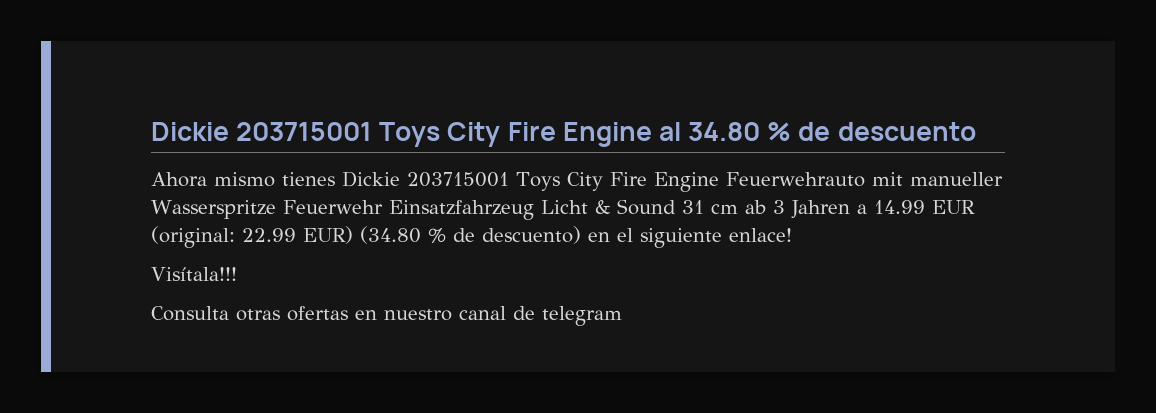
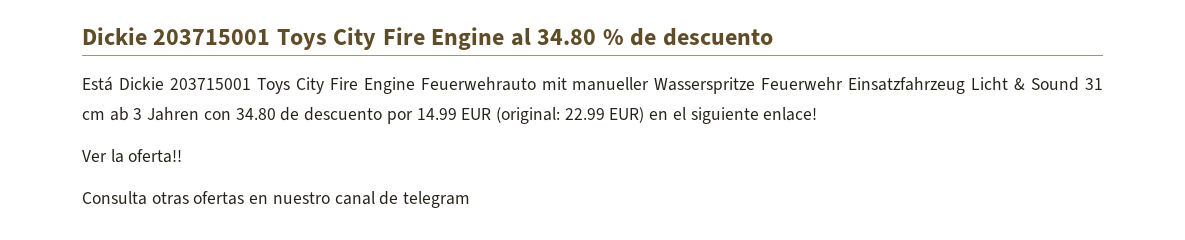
- Ahora mismo tienes Dickie 203715001 Toys City Fire Engine Feuerwehrauto mit manueller Wasserspritze Feuerwehr Einsatzfahrzeug Licht & Sound 31 cm ab 3 Jahren a 14.99 EUR (original: 22.99 EUR) (34.80 % de descuento) en el siguiente enlace!
+ Está Dickie 203715001 Toys City Fire Engine Feuerwehrauto mit manueller Wasserspritze Feuerwehr Einsatzfahrzeug Licht & Sound 31 cm ab 3 Jahren con 34.80 de descuento por 14.99 EUR (original: 22.99 EUR) en el siguiente enlace!
- Visítala!!!
+ Ver la oferta!!

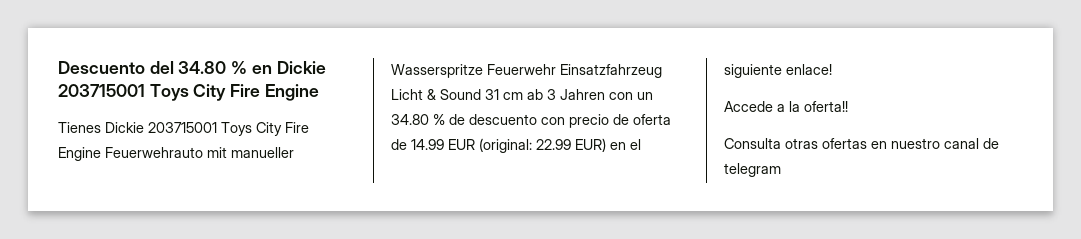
- Dickie 203715001 Toys City Fire Engine al 34.80 % de descuento
- Está Dickie 203715001 Toys City Fire Engine Feuerwehrauto mit manueller Wasserspritze Feuerwehr Einsatzfahrzeug Licht & Sound 31 cm ab 3 Jahren con 34.80 de descuento por 14.99 EUR (original: 22.99 EUR) en el siguiente enlace!
+ Descuento del 34.80 % en Dickie 203715001 Toys City Fire Engine
+ Tienes Dickie 203715001 Toys City Fire Engine Feuerwehrauto mit manueller Wasserspritze Feuerwehr Einsatzfahrzeug Licht & Sound 31 cm ab 3 Jahren con un 34.80 % de descuento con precio de oferta de 14.99 EUR (original: 22.99 EUR) en el siguiente enlace!
- Ver la oferta!!
+ Accede a la oferta!!

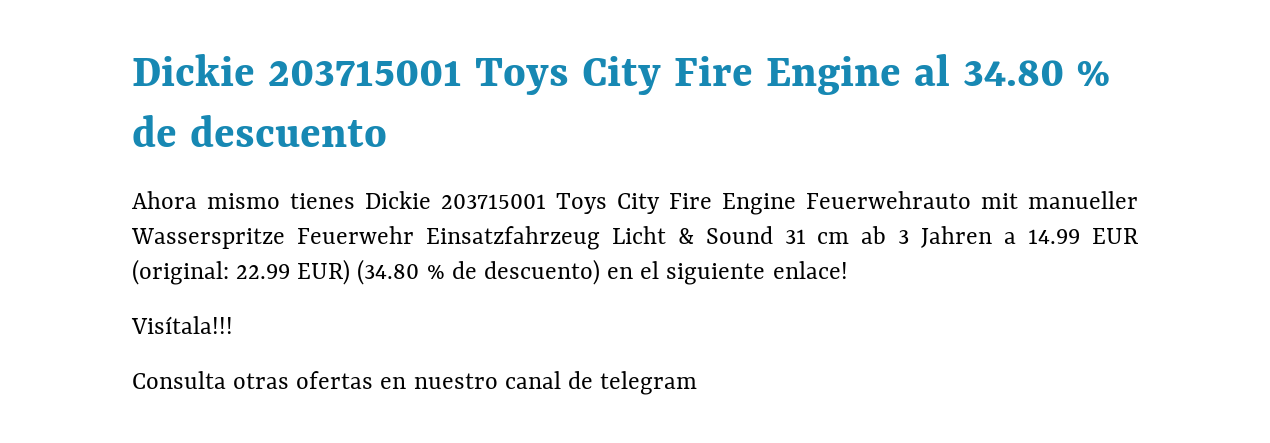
- Descuento del 34.80 % en Dickie 203715001 Toys City Fire Engine
- Tienes Dickie 203715001 Toys City Fire Engine Feuerwehrauto mit manueller Wasserspritze Feuerwehr Einsatzfahrzeug Licht & Sound 31 cm ab 3 Jahren con un 34.80 % de descuento con precio de oferta de 14.99 EUR (original: 22.99 EUR) en el siguiente enlace!
+ Dickie 203715001 Toys City Fire Engine al 34.80 % de descuento
+ Ahora mismo tienes Dickie 203715001 Toys City Fire Engine Feuerwehrauto mit manueller Wasserspritze Feuerwehr Einsatzfahrzeug Licht & Sound 31 cm ab 3 Jahren a 14.99 EUR (original: 22.99 EUR) (34.80 % de descuento) en el siguiente enlace!
- Accede a la oferta!!
+ Visítala!!!

